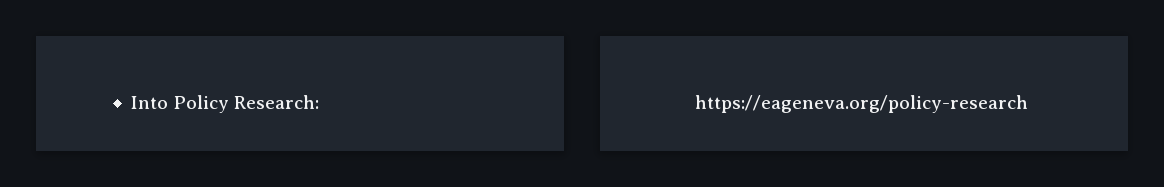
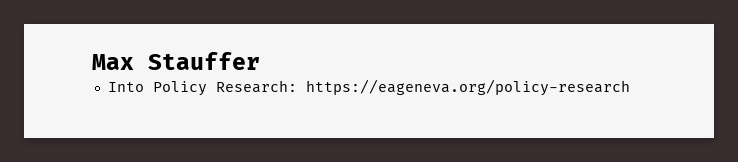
+ Max Stauffer

